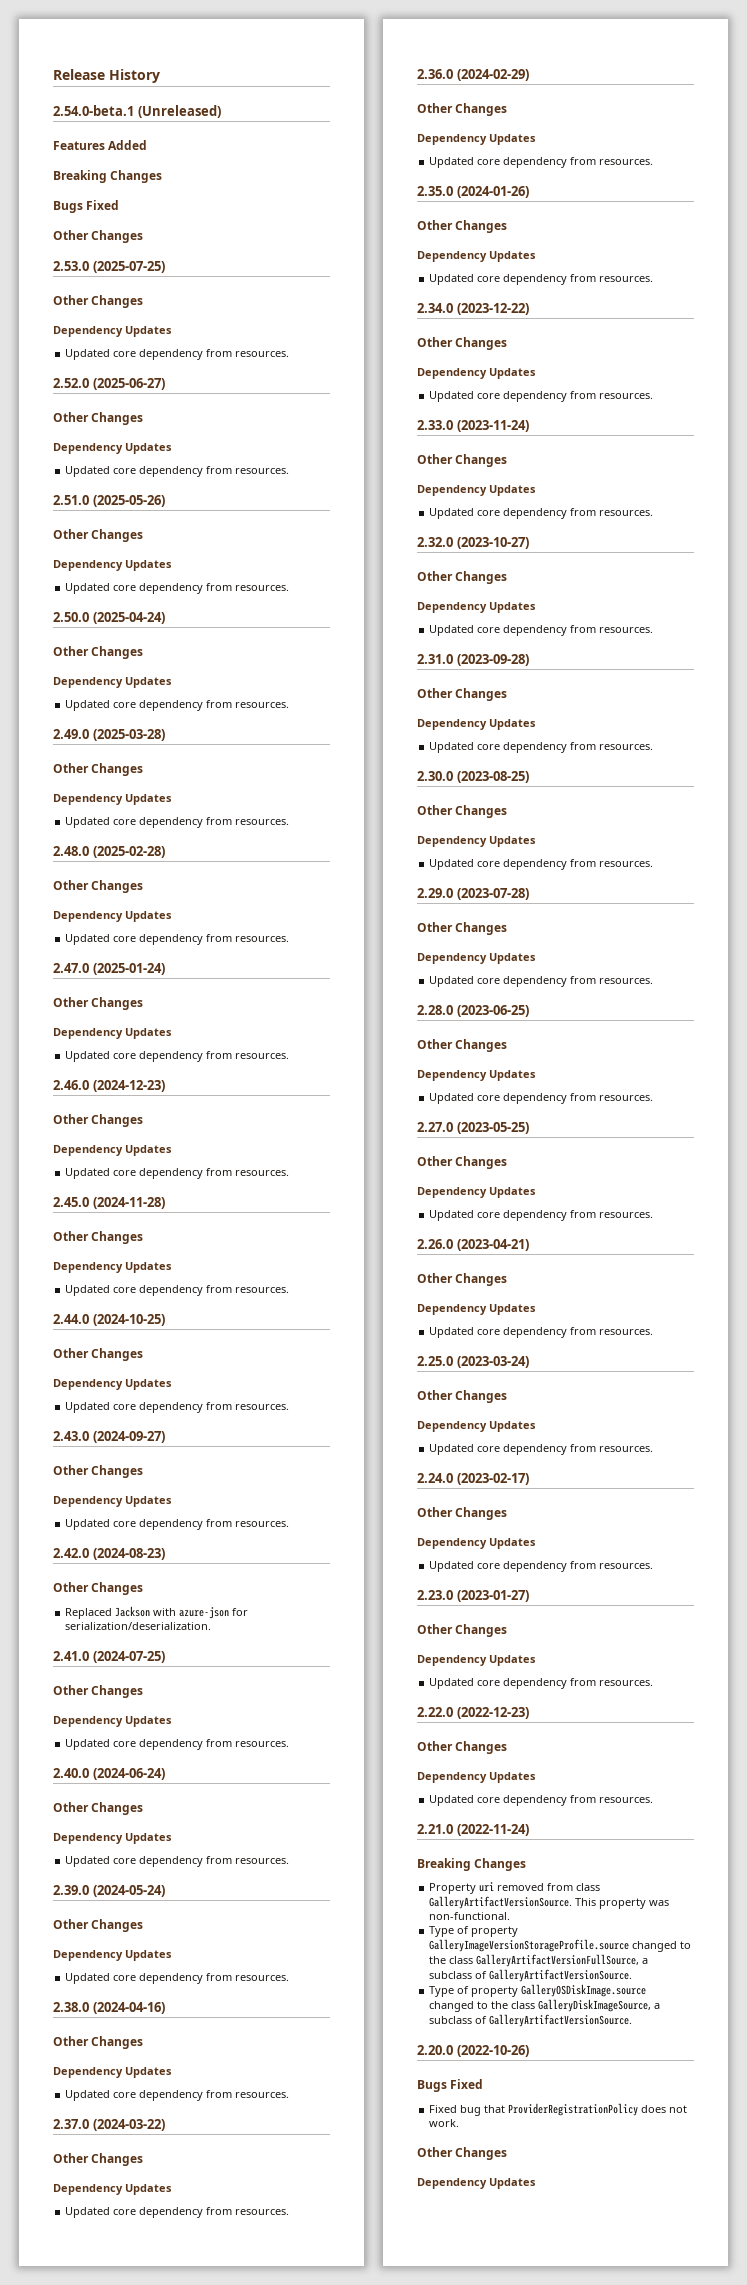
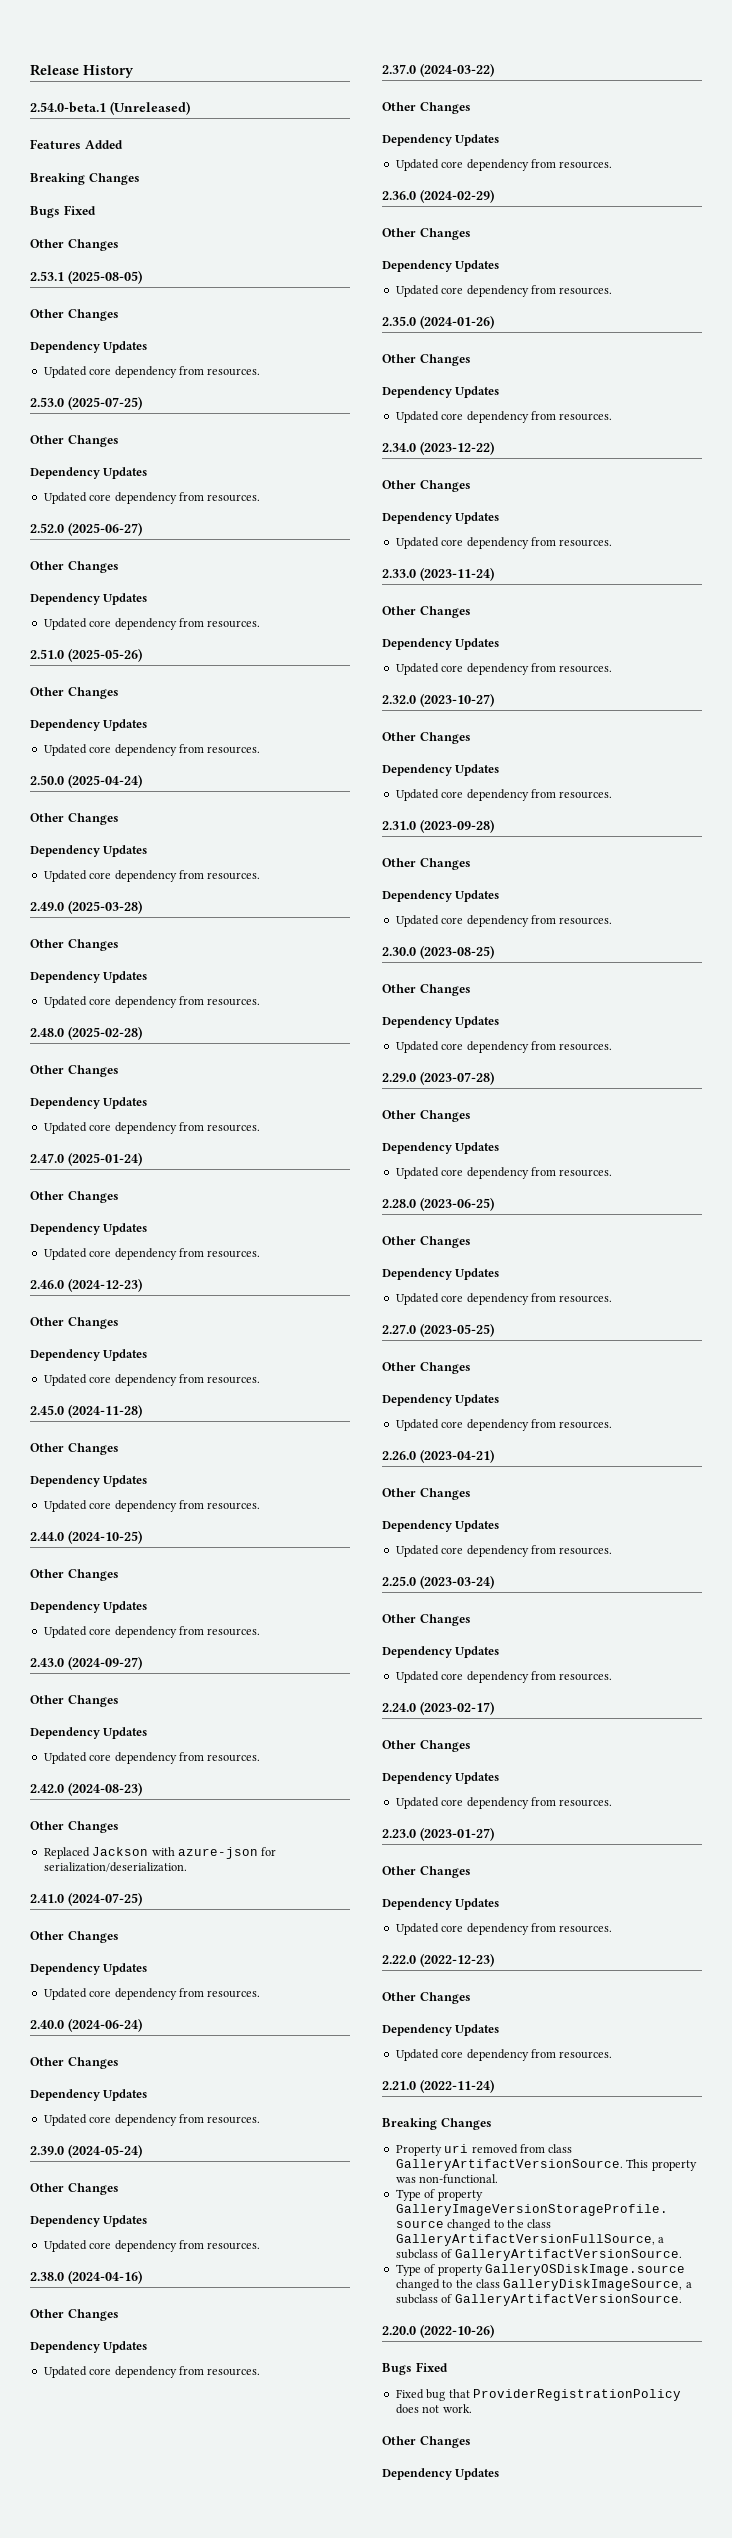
+ 2.53.1 (2025-08-05)
+ Other Changes
+ Dependency Updates
+ Updated core dependency from resources.

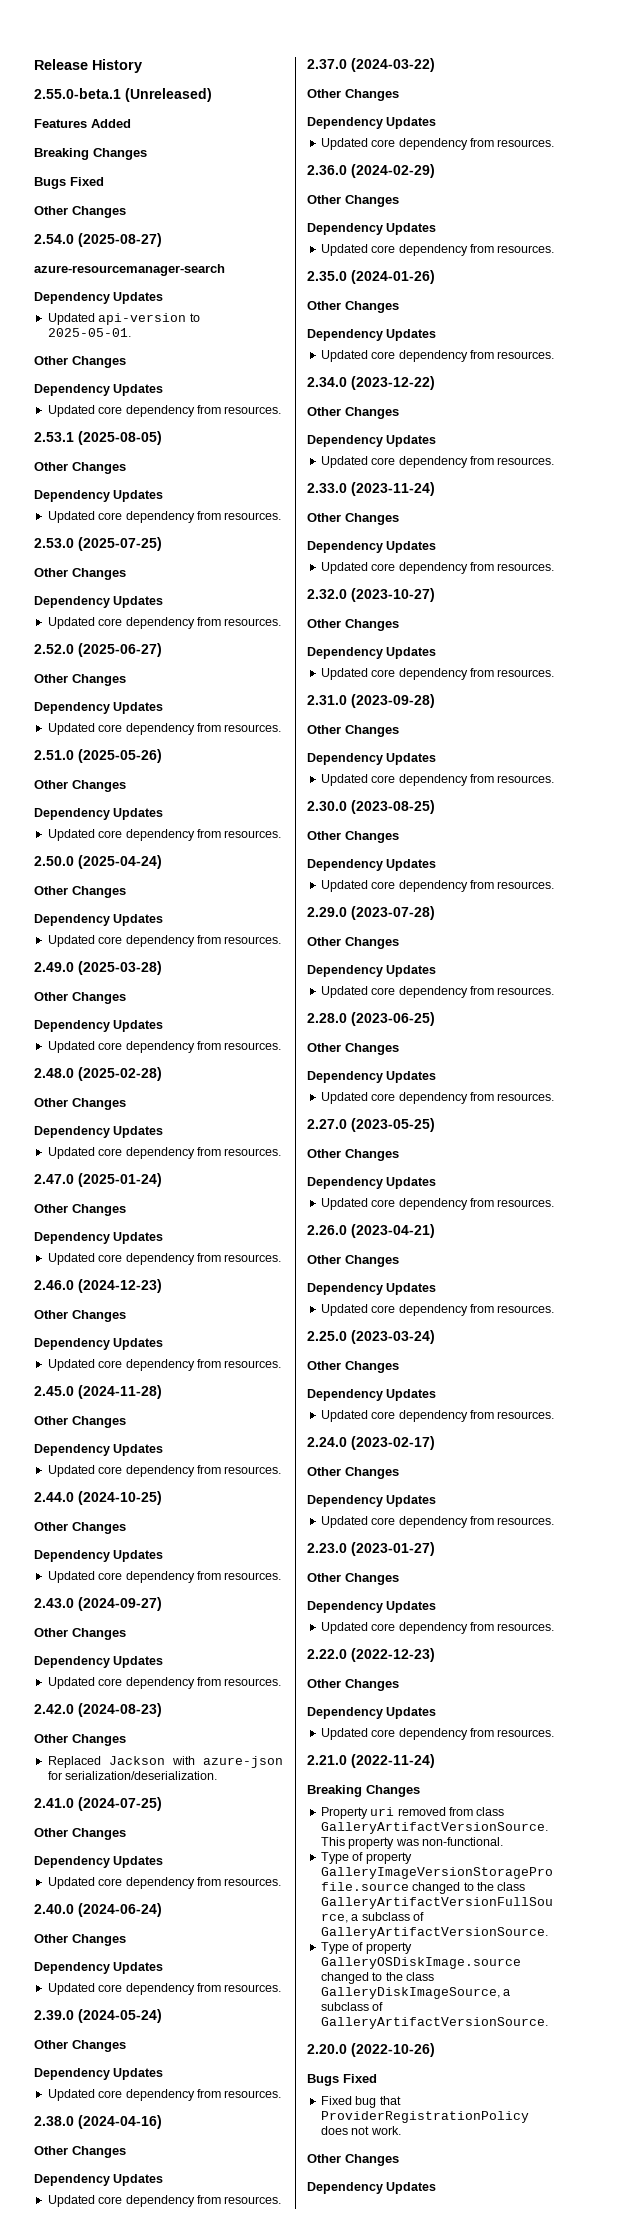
- 2.54.0-beta.1 (Unreleased)
+ 2.55.0-beta.1 (Unreleased)
+ 2.54.0 (2025-08-27)
+ azure-resourcemanager-search
+ Dependency Updates
+ Updated api-version to 2025-05-01.
+ Other Changes
+ Dependency Updates
+ Updated core dependency from resources.

